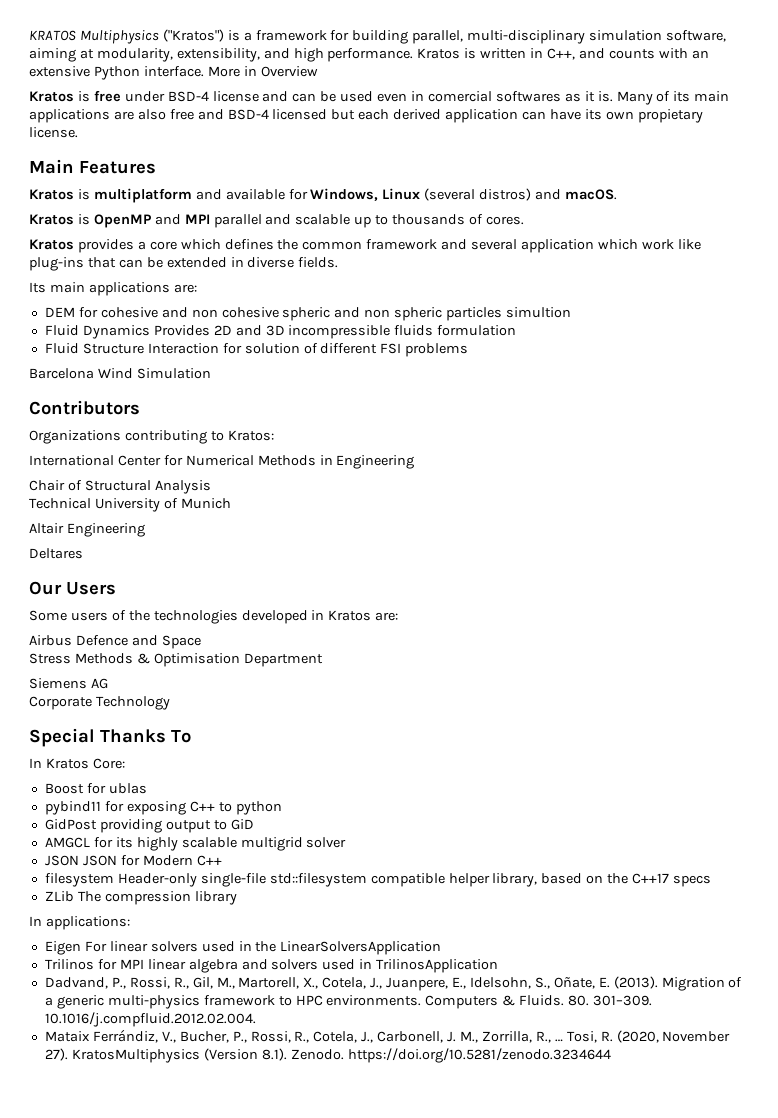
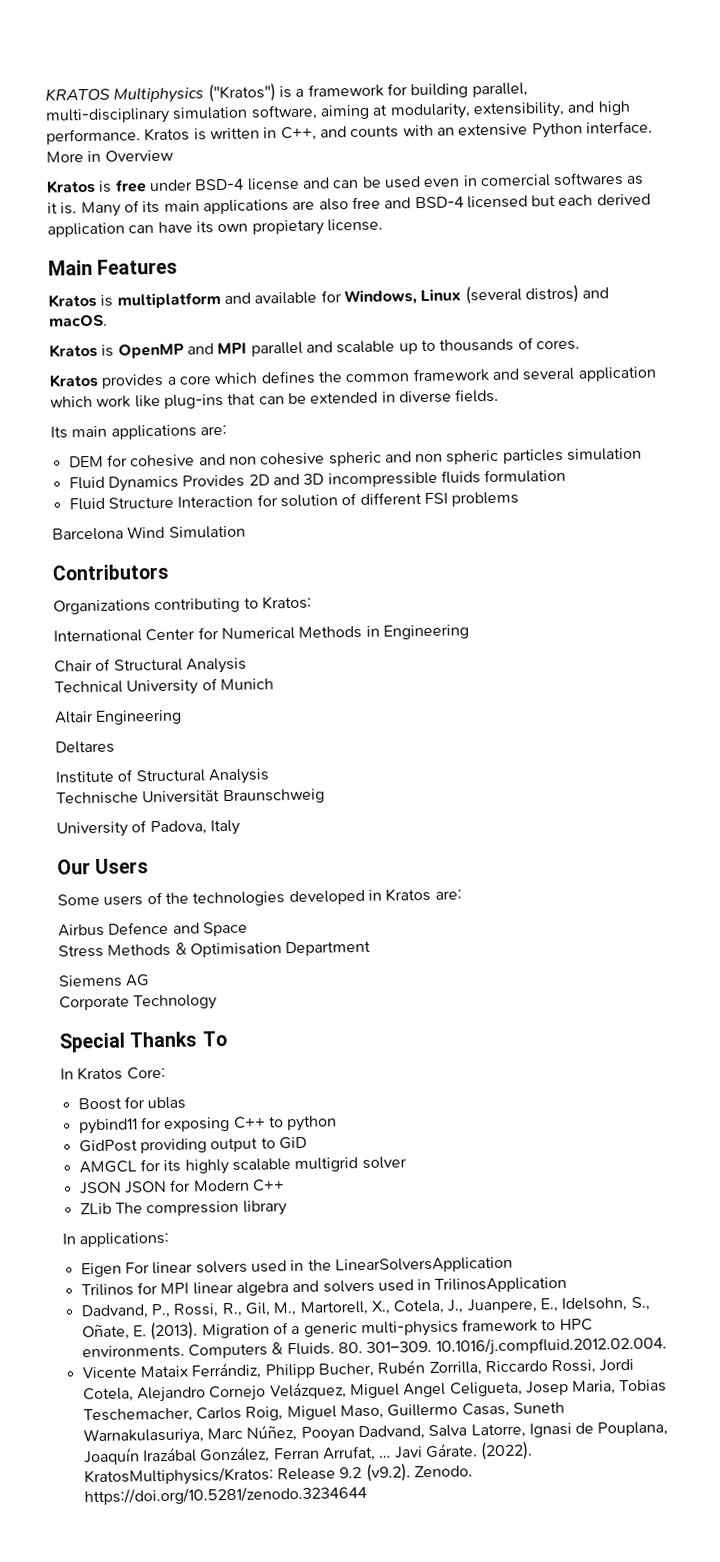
- DEM for cohesive and non cohesive spheric and non spheric particles simultion
+ DEM for cohesive and non cohesive spheric and non spheric particles simulation
+ Institute of Structural Analysis
+ Technische Universität Braunschweig
+ University of Padova, Italy
- filesystem Header-only single-file std::filesystem compatible helper library, based on the C++17 specs
- Mataix Ferrándiz, V., Bucher, P., Rossi, R., Cotela, J., Carbonell, J. M., Zorrilla, R., … Tosi, R. (2020, November 27). KratosMultiphysics (Version 8.1). Zenodo. https://doi.org/10.5281/zenodo.3234644
+ Vicente Mataix Ferrándiz, Philipp Bucher, Rubén Zorrilla, Riccardo Rossi, Jordi Cotela, Alejandro Cornejo Velázquez, Miguel Angel Celigueta, Josep Maria, Tobias Teschemacher, Carlos Roig, Miguel Maso, Guillermo Casas, Suneth Warnakulasuriya, Marc Núñez, Pooyan Dadvand, Salva Latorre, Ignasi de Pouplana, Joaquín Irazábal González, Ferran Arrufat, … Javi Gárate. (2022). KratosMultiphysics/Kratos: Release 9.2 (v9.2). Zenodo. https://doi.org/10.5281/zenodo.3234644

